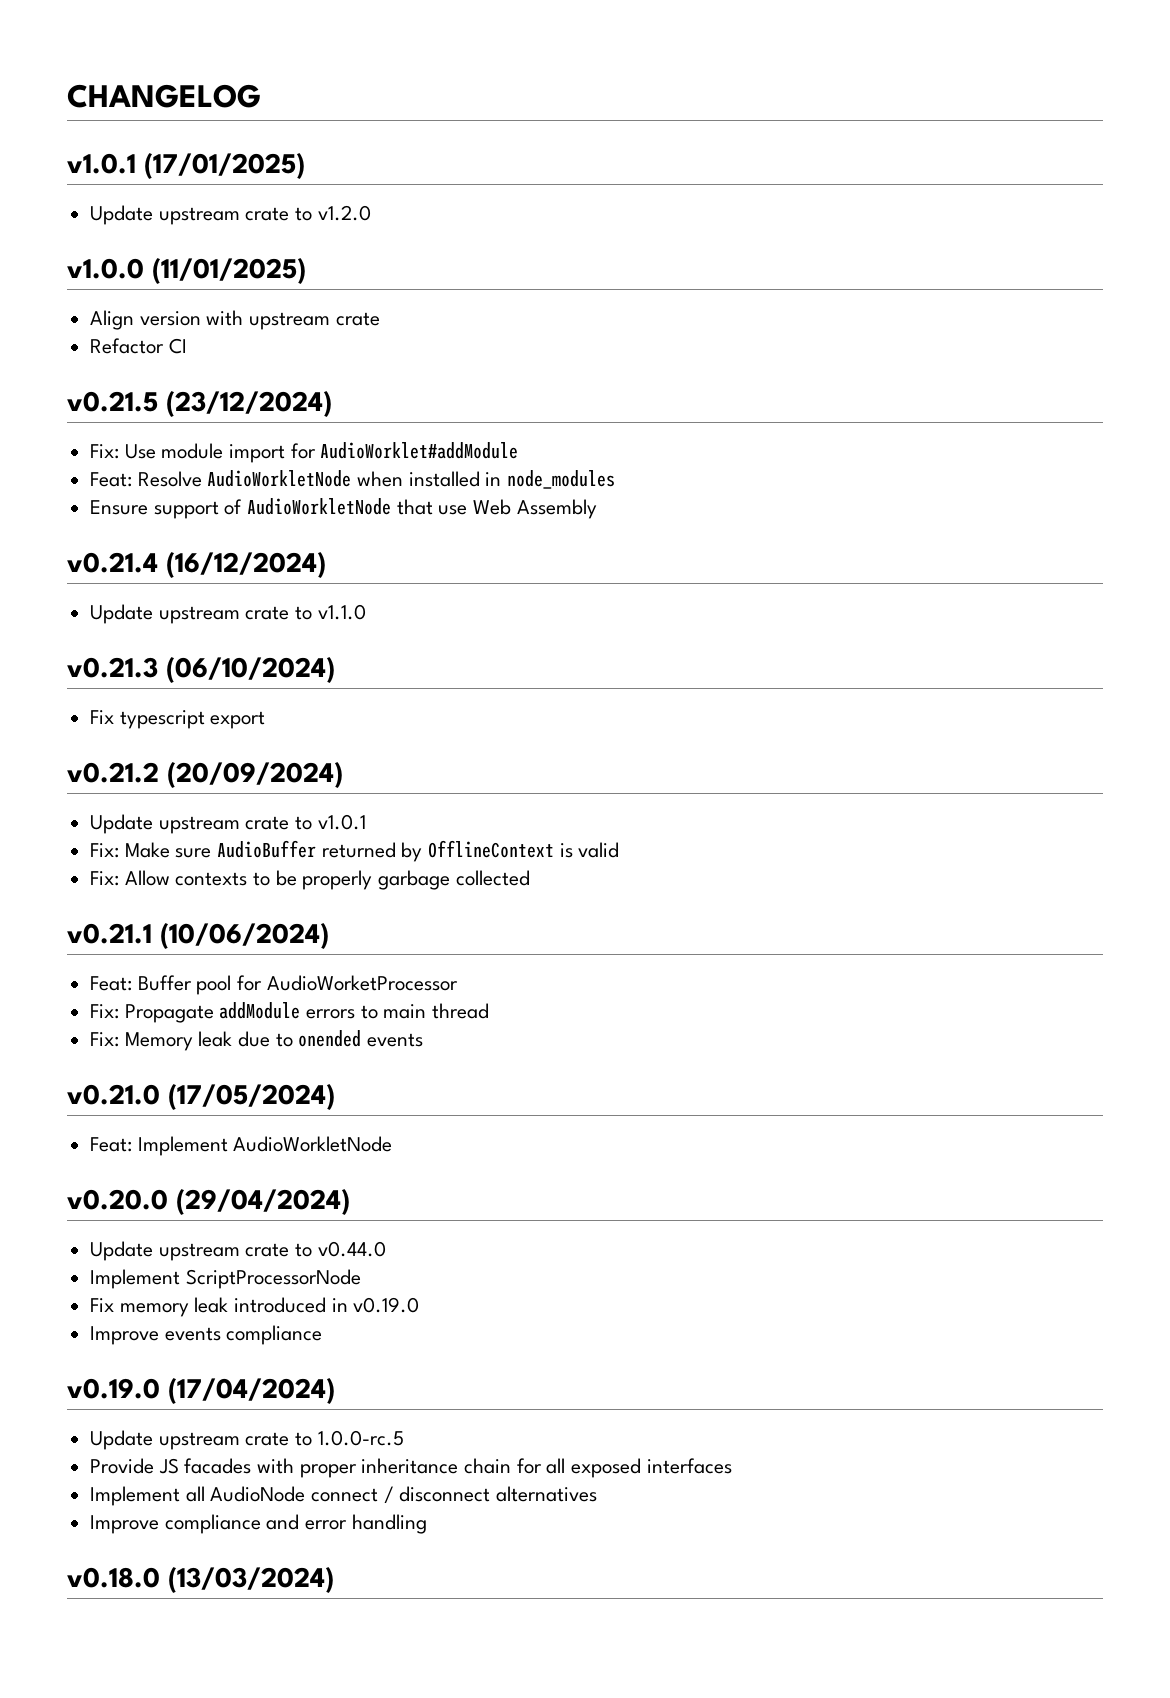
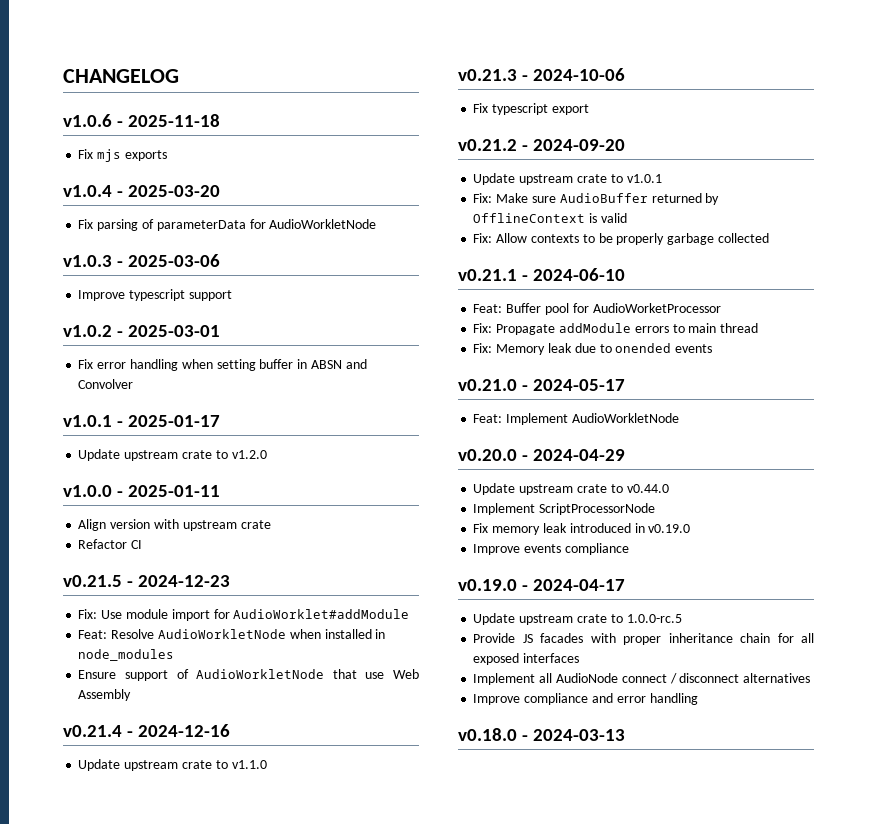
- v1.0.1 (17/01/2025)
+ v1.0.6 - 2025-11-18
+ Fix mjs exports
+ v1.0.4 - 2025-03-20
+ Fix parsing of parameterData for AudioWorkletNode
+ v1.0.3 - 2025-03-06
+ Improve typescript support
+ v1.0.2 - 2025-03-01
+ Fix error handling when setting buffer in ABSN and Convolver
+ v1.0.1 - 2025-01-17
- v1.0.0 (11/01/2025)
+ v1.0.0 - 2025-01-11
- v0.21.5 (23/12/2024)
+ v0.21.5 - 2024-12-23
- v0.21.4 (16/12/2024)
+ v0.21.4 - 2024-12-16
- v0.21.3 (06/10/2024)
+ v0.21.3 - 2024-10-06
- v0.21.2 (20/09/2024)
+ v0.21.2 - 2024-09-20
- v0.21.1 (10/06/2024)
+ v0.21.1 - 2024-06-10
- v0.21.0 (17/05/2024)
+ v0.21.0 - 2024-05-17
- v0.20.0 (29/04/2024)
+ v0.20.0 - 2024-04-29
- v0.19.0 (17/04/2024)
+ v0.19.0 - 2024-04-17
- v0.18.0 (13/03/2024)
+ v0.18.0 - 2024-03-13

